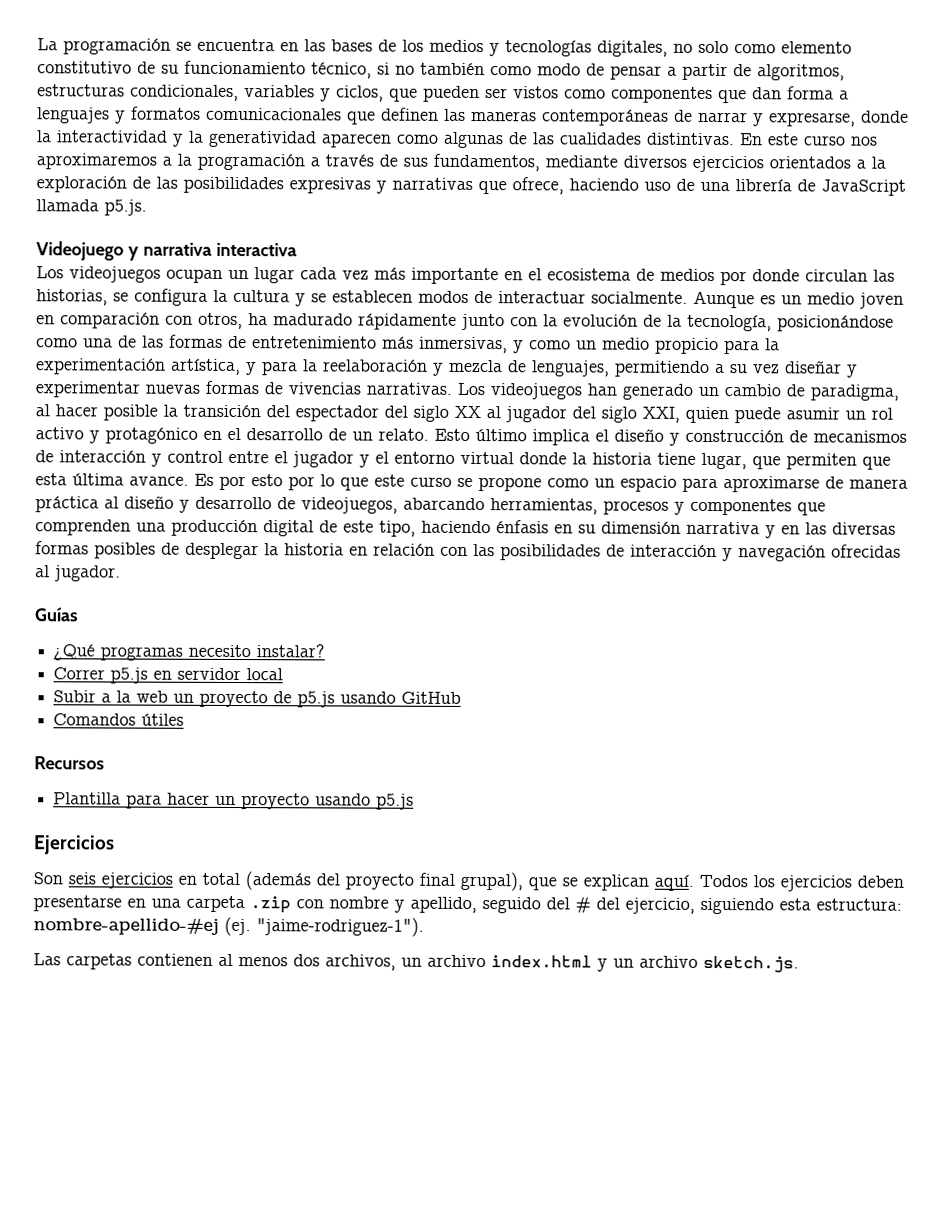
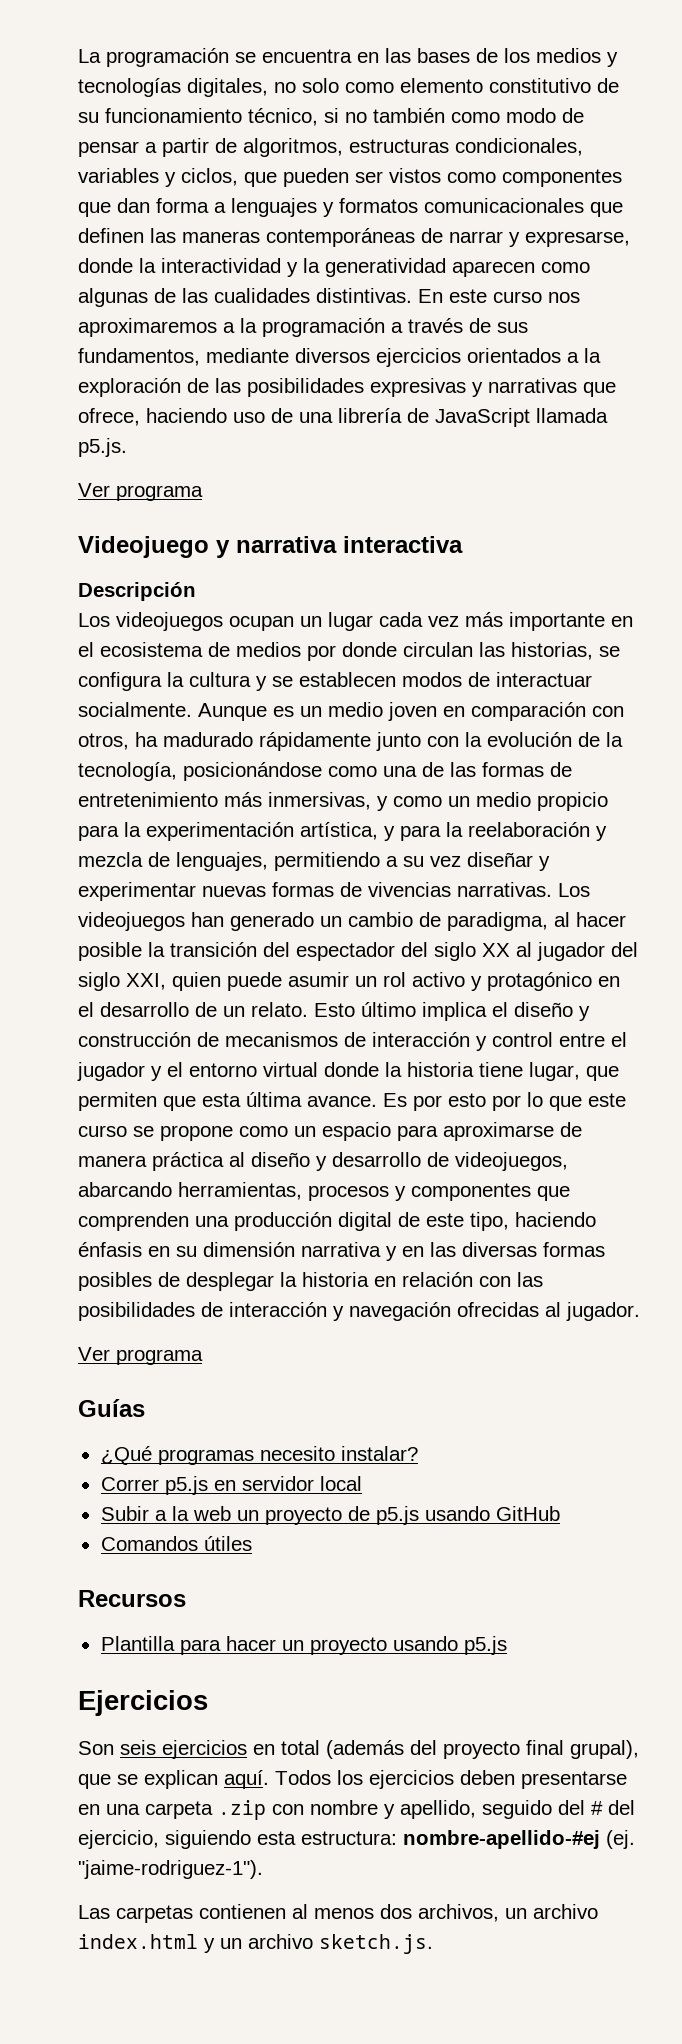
  En este curso nos aproximaremos a la programación a través de sus fundamentos, mediante diversos ejercicios orientados a la exploración de las posibilidades expresivas y narrativas que ofrece, haciendo uso de una librería de JavaScript llamada p5.js.
+ Ver programa
+ Descripción
  Es por esto por lo que este curso se propone como un espacio para aproximarse de manera práctica al diseño y desarrollo de videojuegos, abarcando herramientas, procesos y componentes que comprenden una producción digital de este tipo, haciendo énfasis en su dimensión narrativa y en las diversas formas posibles de desplegar la historia en relación con las posibilidades de interacción y navegación ofrecidas al jugador.
+ Ver programa

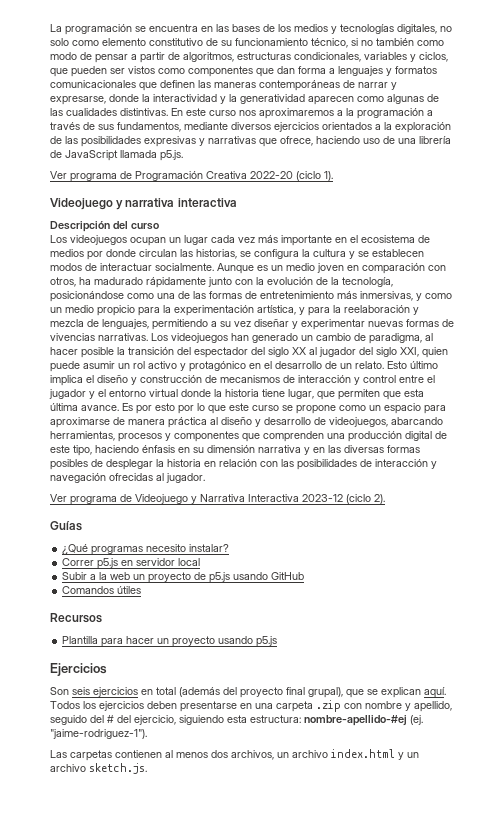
  En este curso nos aproximaremos a la programación a través de sus fundamentos, mediante diversos ejercicios orientados a la exploración de las posibilidades expresivas y narrativas que ofrece, haciendo uso de una librería de JavaScript llamada p5.js.
- Ver programa
+ Ver programa de Programación Creativa 2022-20 (ciclo 1).
- Descripción
+ Descripción del curso
  Es por esto por lo que este curso se propone como un espacio para aproximarse de manera práctica al diseño y desarrollo de videojuegos, abarcando herramientas, procesos y componentes que comprenden una producción digital de este tipo, haciendo énfasis en su dimensión narrativa y en las diversas formas posibles de desplegar la historia en relación con las posibilidades de interacción y navegación ofrecidas al jugador.
- Ver programa
+ Ver programa de Videojuego y Narrativa Interactiva 2023-12 (ciclo 2).

